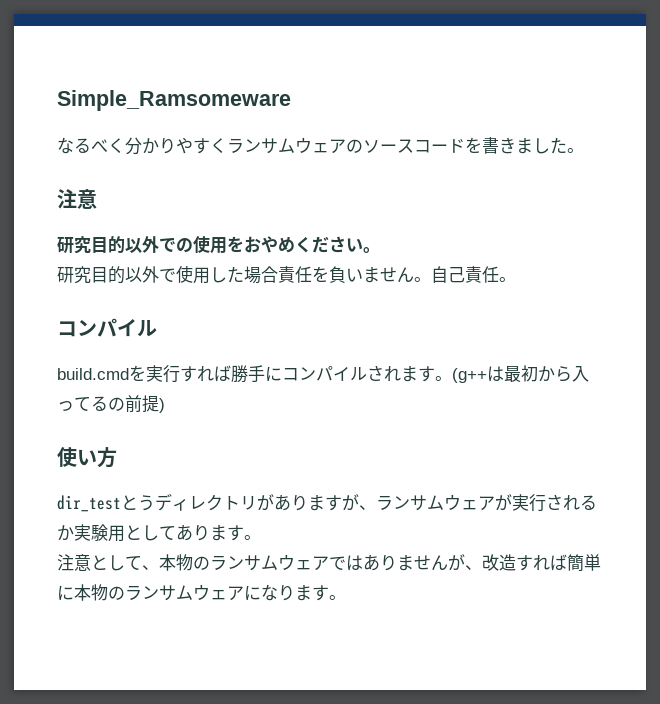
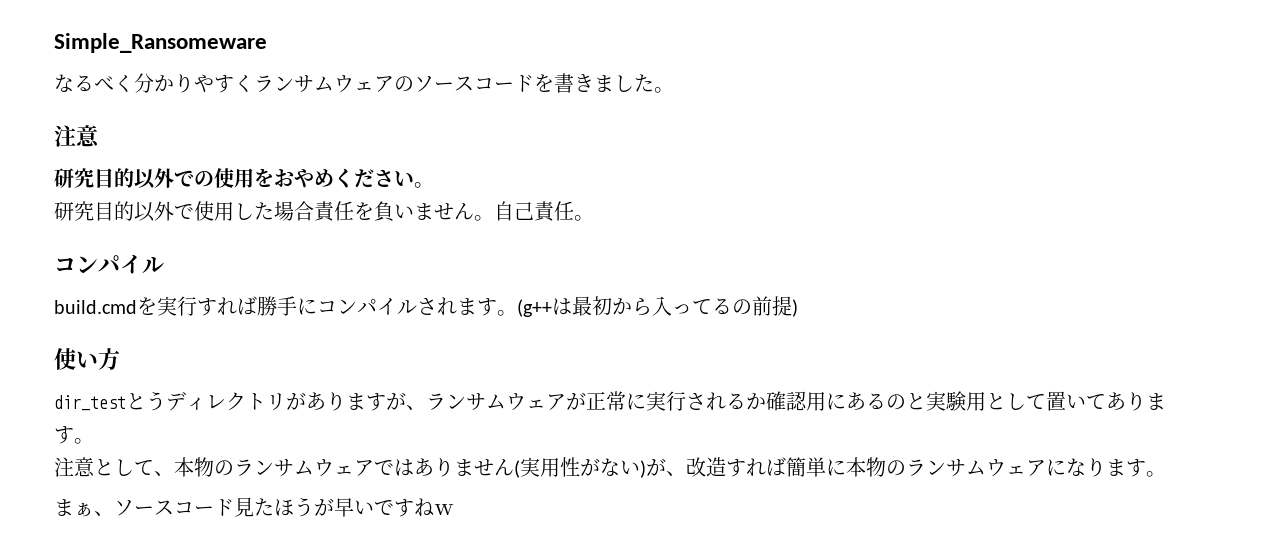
- Simple_Ramsomeware
+ Simple_Ransomeware
- dir_testとうディレクトリがありますが、ランサムウェアが実行されるか実験用としてあります。
+ dir_testとうディレクトリがありますが、ランサムウェアが正常に実行されるか確認用にあるのと実験用として置いてあります。
- 注意として、本物のランサムウェアではありませんが、改造すれば簡単に本物のランサムウェアになります。
+ 注意として、本物のランサムウェアではありません(実用性がない)が、改造すれば簡単に本物のランサムウェアになります。
+ まぁ、ソースコード見たほうが早いですねｗ

